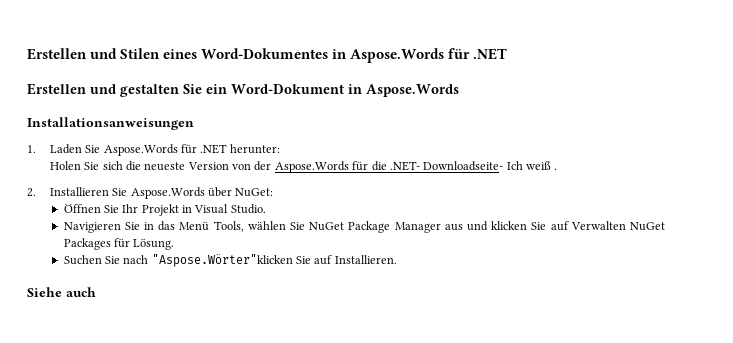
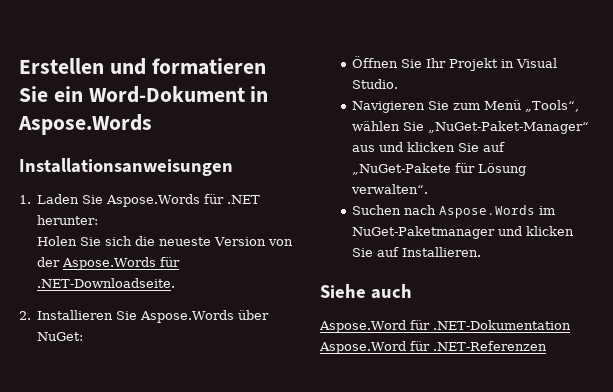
- Erstellen und Stilen eines Word-Dokumentes in Aspose.Words für .NET
- Erstellen und gestalten Sie ein Word-Dokument in Aspose.Words
+ Erstellen und formatieren Sie ein Word-Dokument in Aspose.Words
- Holen Sie sich die neueste Version von der Aspose.Words für die .NET- Downloadseite- Ich weiß .
+ Holen Sie sich die neueste Version von der Aspose.Words für .NET-Downloadseite.
- Navigieren Sie in das Menü Tools, wählen Sie NuGet Package Manager aus und klicken Sie auf Verwalten NuGet Packages für Lösung.
- Suchen Sie nach "Aspose.Wörter"klicken Sie auf Installieren.
+ Navigieren Sie zum Menü „Tools“, wählen Sie „NuGet-Paket-Manager“ aus und klicken Sie auf „NuGet-Pakete für Lösung verwalten“.
+ Suchen nach Aspose.Words im NuGet-Paketmanager und klicken Sie auf Installieren.
+ Aspose.Word für .NET-Dokumentation Aspose.Word für .NET-Referenzen

